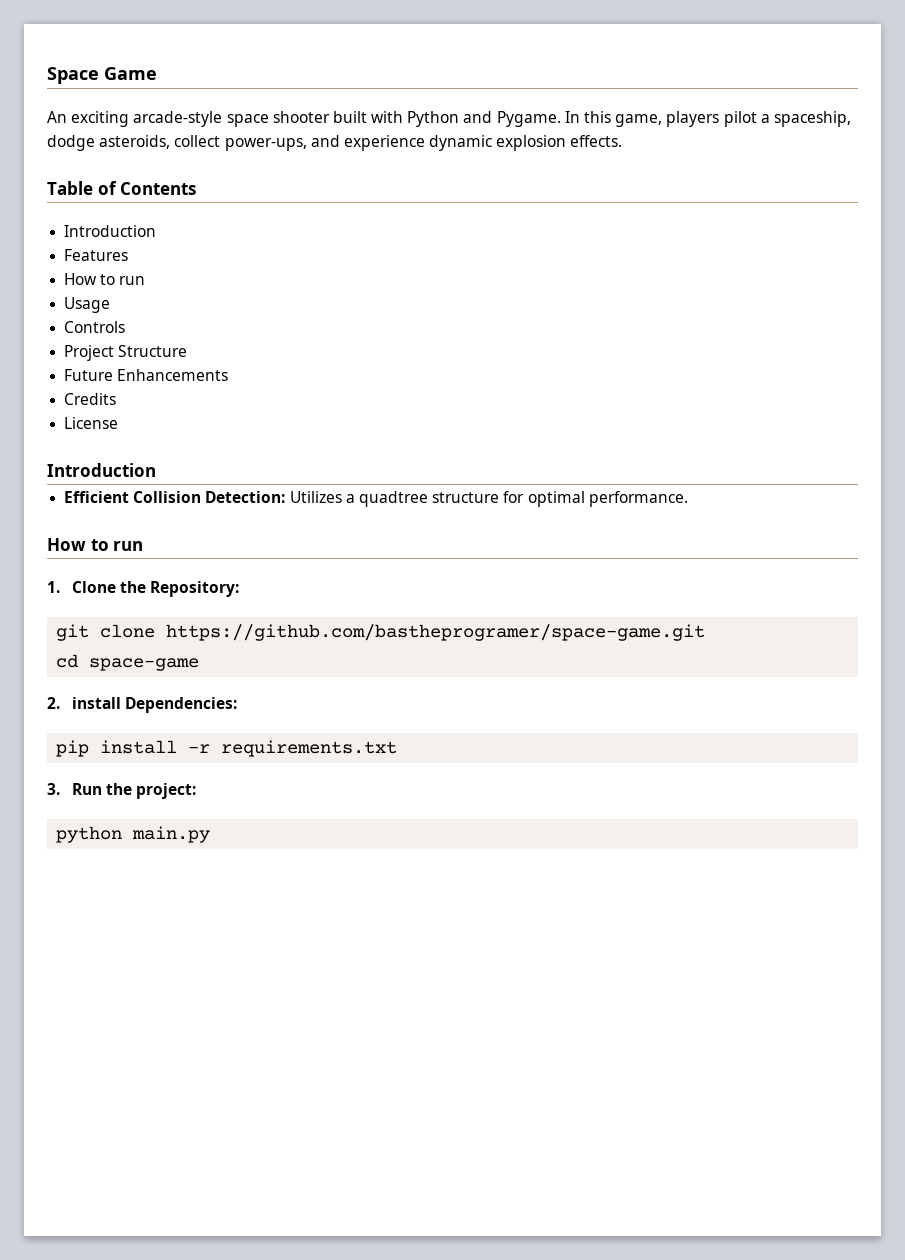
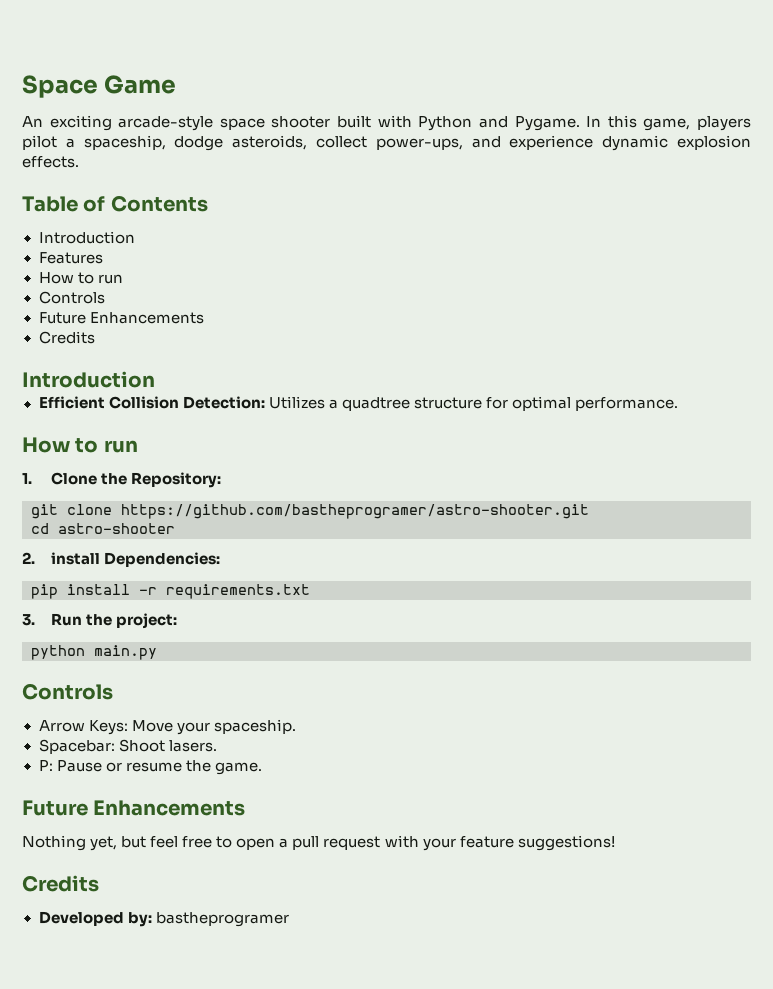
  Features
  How to run
- Usage
  Controls
- Project Structure
- License
- git clone https://github.com/bastheprogramer/space-game.git
+ git clone https://github.com/bastheprogramer/astro-shooter.git
- cd space-game
+ cd astro-shooter
  python main.py
+ Controls
+ Arrow Keys: Move your spaceship.
+ Spacebar: Shoot lasers.
+ P: Pause or resume the game.
+ Future Enhancements
+ Nothing yet, but feel free to open a pull request with your feature suggestions!
+ Credits
+ Developed by: bastheprogramer

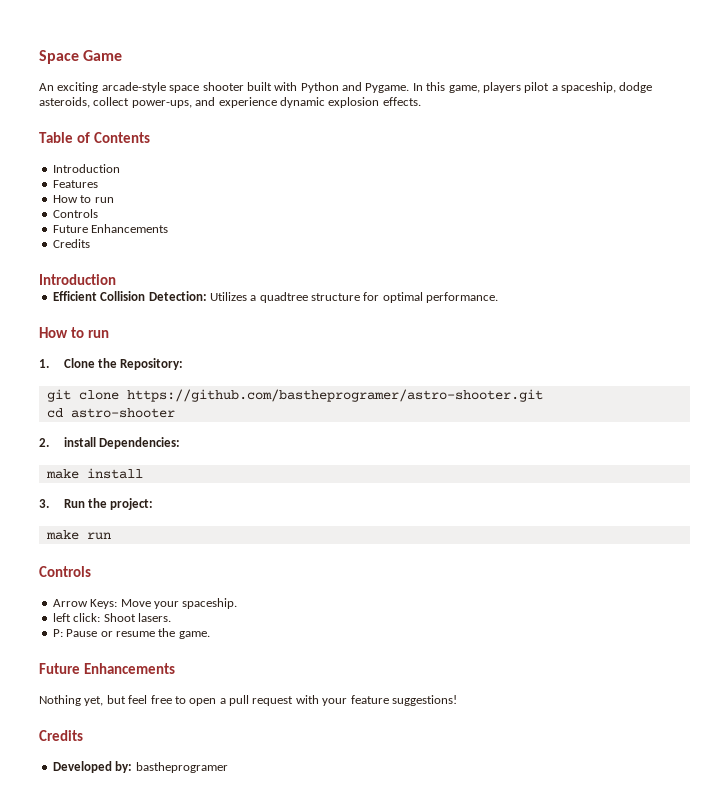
- pip install -r requirements.txt
+ make install
- python main.py
+ make run
- Spacebar: Shoot lasers.
+ left click: Shoot lasers.

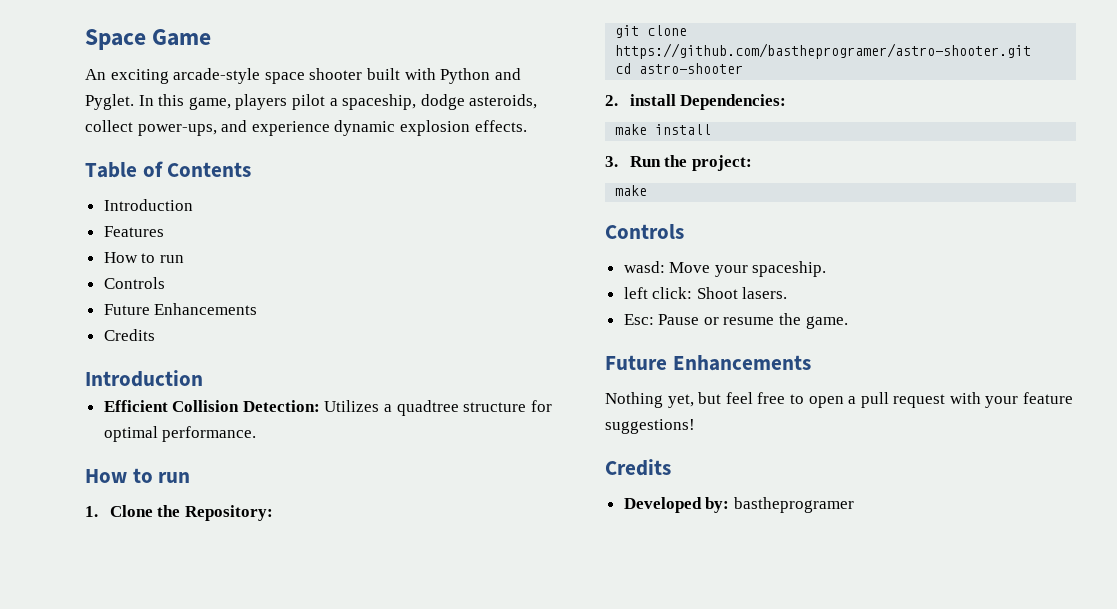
- An exciting arcade-style space shooter built with Python and Pygame.
+ An exciting arcade-style space shooter built with Python and Pyglet.
  3. Run the project:
- make run
+ make
  Controls
- Arrow Keys: Move your spaceship.
+ wasd: Move your spaceship.
- P: Pause or resume the game.
+ Esc: Pause or resume the game.

